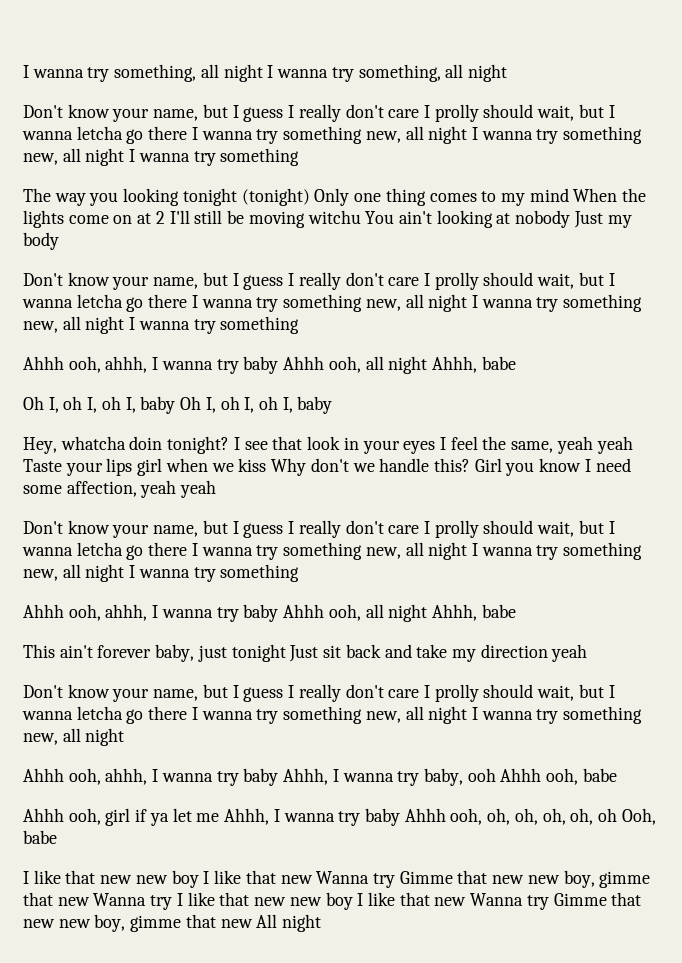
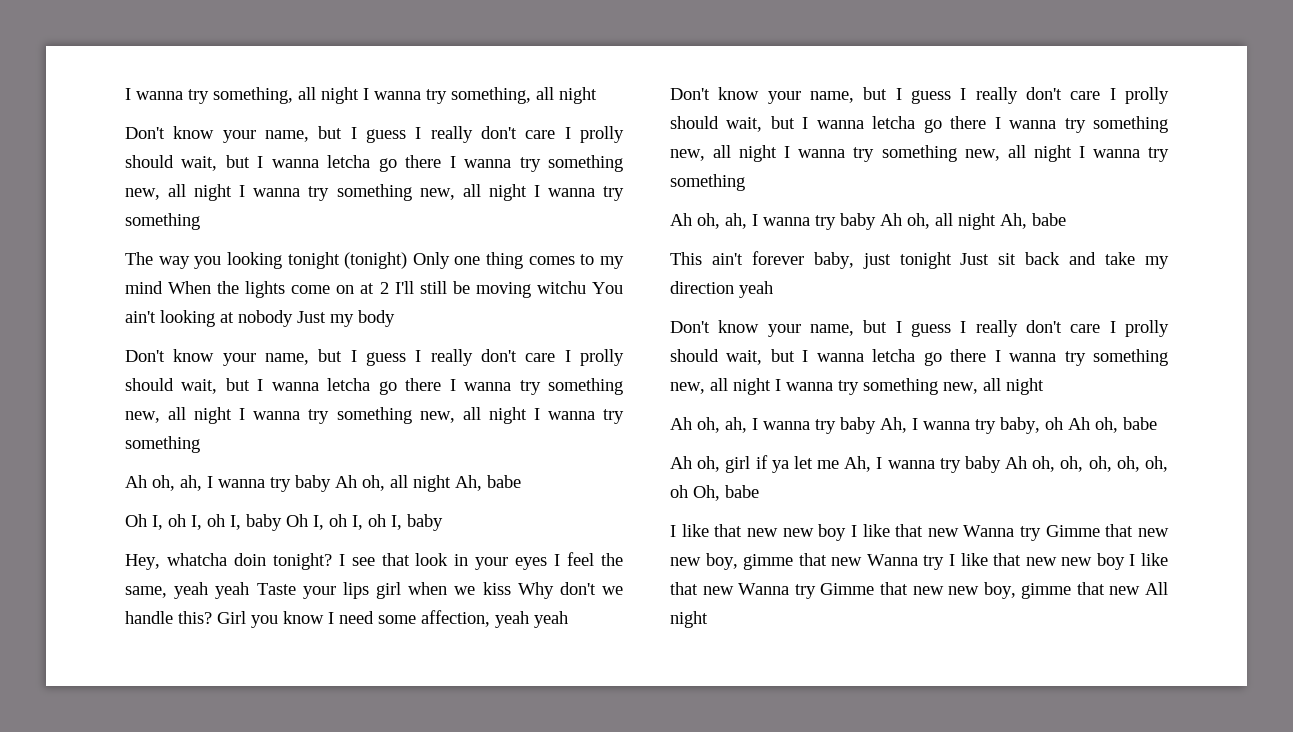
  The way you looking tonight (tonight) Only one thing comes to my mind When the lights come on at 2 I'll still be moving witchu You ain't looking at nobody Just my body
  Don't know your name, but I guess I really don't care I prolly should wait, but I wanna letcha go there I wanna try something new, all night I wanna try something new, all night I wanna try something
- Ahhh ooh, ahhh, I wanna try baby Ahhh ooh, all night Ahhh, babe
+ Ah oh, ah, I wanna try baby Ah oh, all night Ah, babe
  Girl you know I need some affection, yeah yeah
  Don't know your name, but I guess I really don't care I prolly should wait, but I wanna letcha go there I wanna try something new, all night I wanna try something new, all night I wanna try something
- Ahhh ooh, ahhh, I wanna try baby Ahhh ooh, all night Ahhh, babe
+ Ah oh, ah, I wanna try baby Ah oh, all night Ah, babe
- Ahhh ooh, ahhh, I wanna try baby Ahhh, I wanna try baby, ooh Ahhh ooh, babe
- Ahhh ooh, girl if ya let me Ahhh, I wanna try baby Ahhh ooh, oh, oh, oh, oh, oh Ooh, babe
+ Ah oh, ah, I wanna try baby Ah, I wanna try baby, oh Ah oh, babe
+ Ah oh, girl if ya let me Ah, I wanna try baby Ah oh, oh, oh, oh, oh, oh Oh, babe

